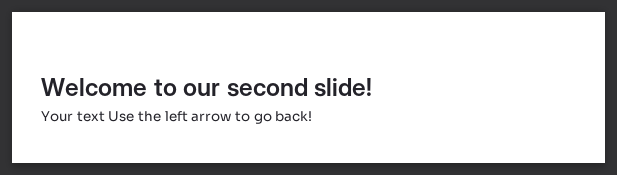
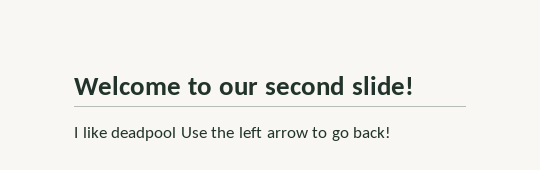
- Your text Use the left arrow to go back!
+ I like deadpool Use the left arrow to go back!

